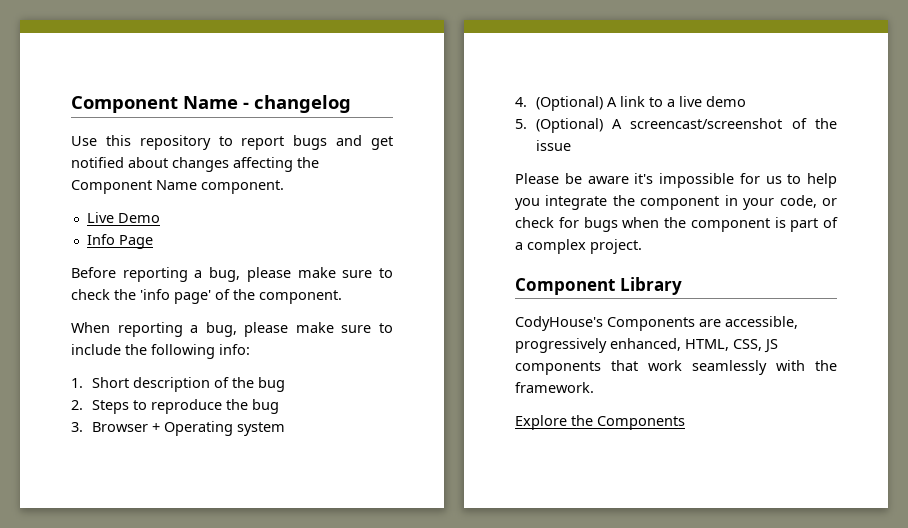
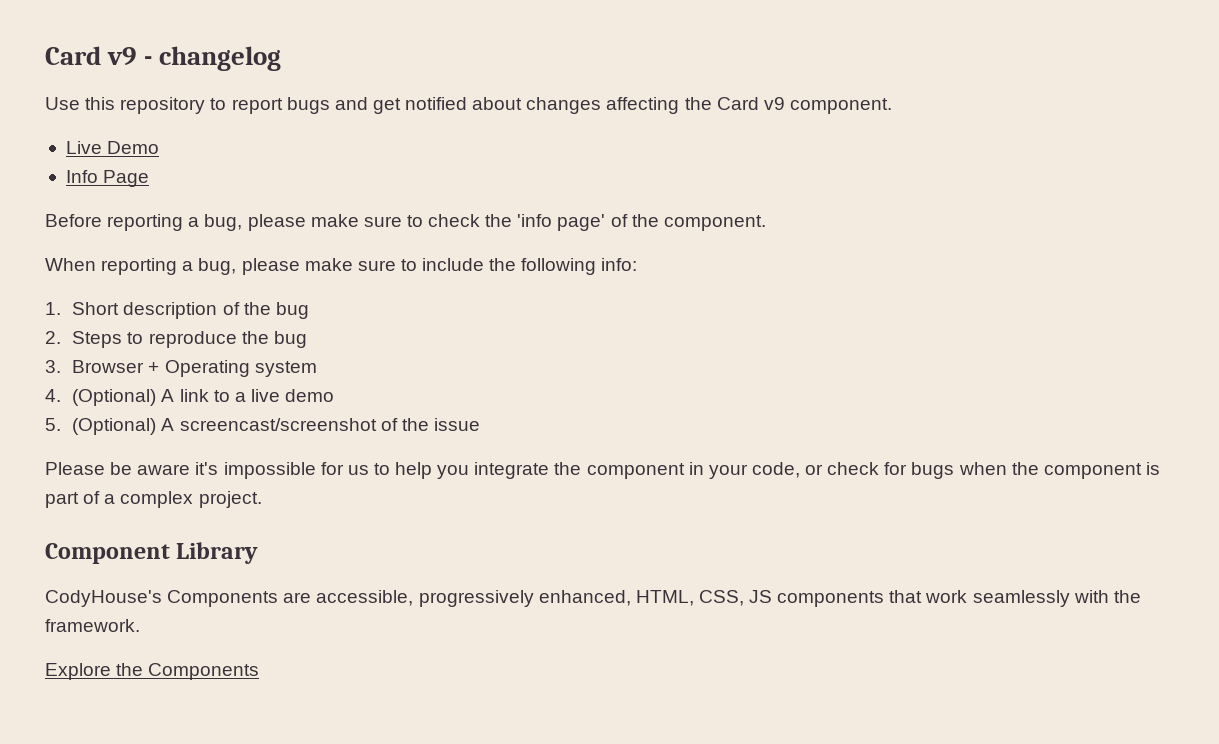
- Component Name - changelog
+ Card v9 - changelog
- Use this repository to report bugs and get notified about changes affecting the Component Name component.
+ Use this repository to report bugs and get notified about changes affecting the Card v9 component.

